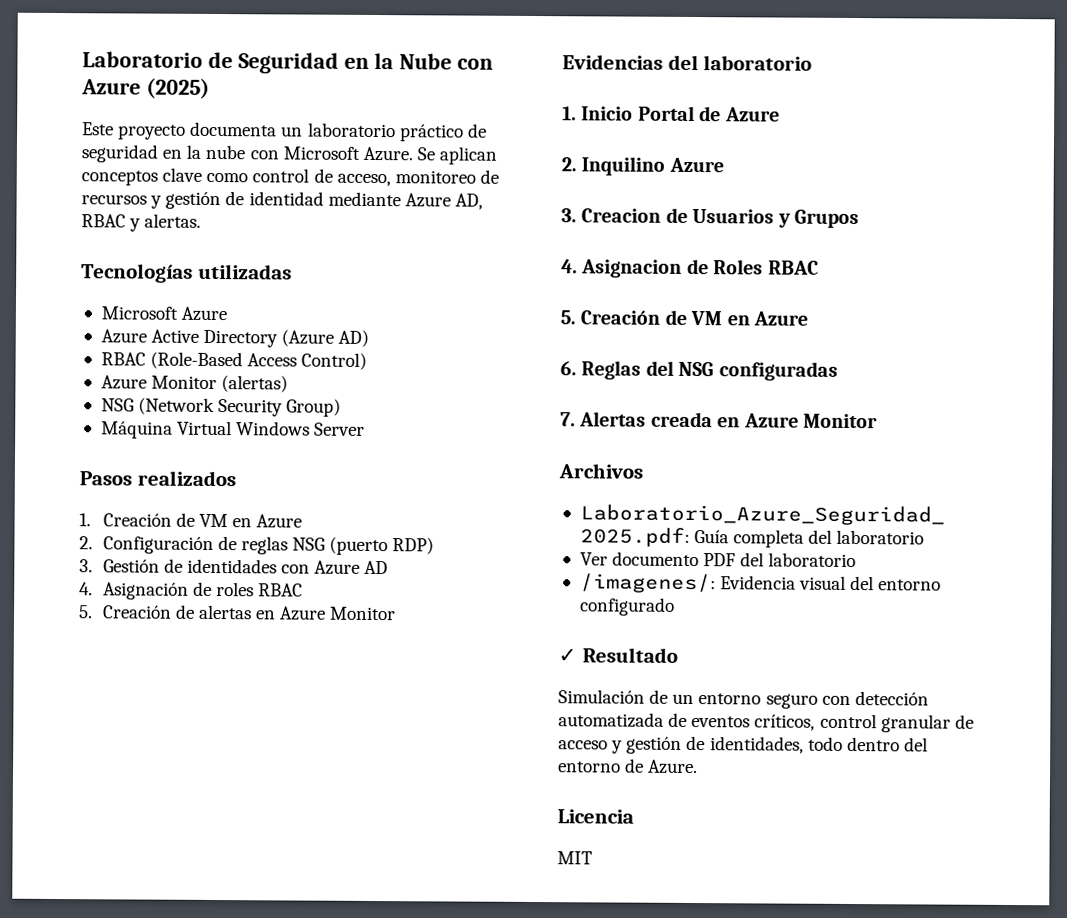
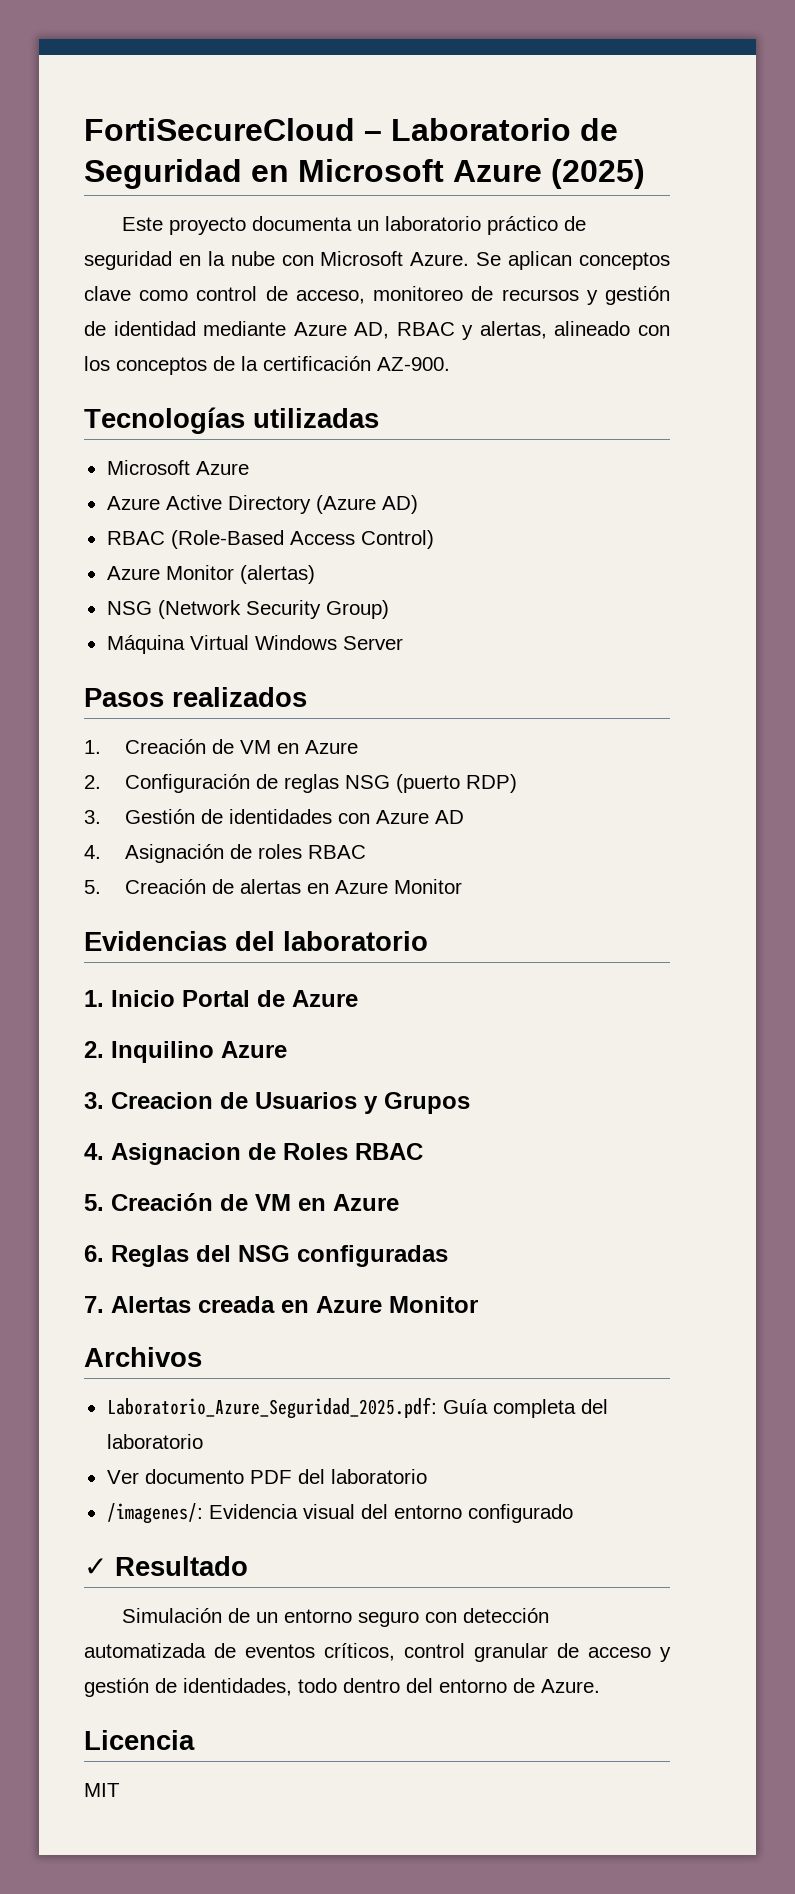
- Laboratorio de Seguridad en la Nube con Azure (2025)
+ FortiSecureCloud – Laboratorio de Seguridad en Microsoft Azure (2025)
- Se aplican conceptos clave como control de acceso, monitoreo de recursos y gestión de identidad mediante Azure AD, RBAC y alertas.
+ Se aplican conceptos clave como control de acceso, monitoreo de recursos y gestión de identidad mediante Azure AD, RBAC y alertas, alineado con los conceptos de la certificación AZ-900.

